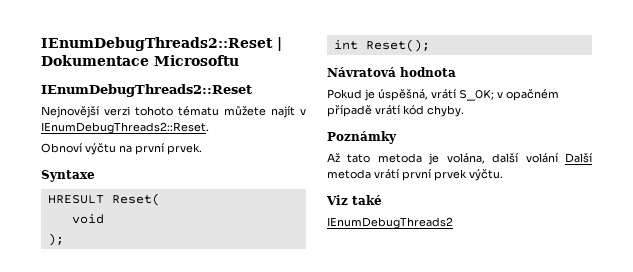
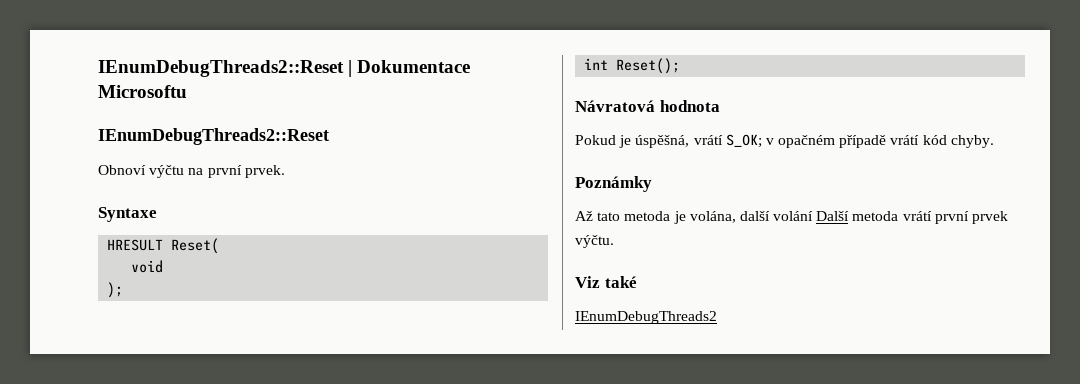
- Nejnovější verzi tohoto tématu můžete najít v IEnumDebugThreads2::Reset.

